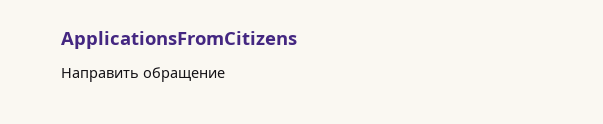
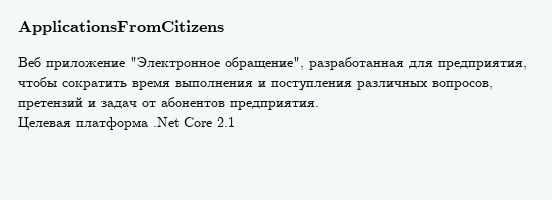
- Направить обращение
+ Веб приложение "Электронное обращение", разработанная для предприятия, чтобы сократить время выполнения и поступления различных вопросов, претензий и задач от абонентов предприятия.
+ Целевая платформа .Net Core 2.1

